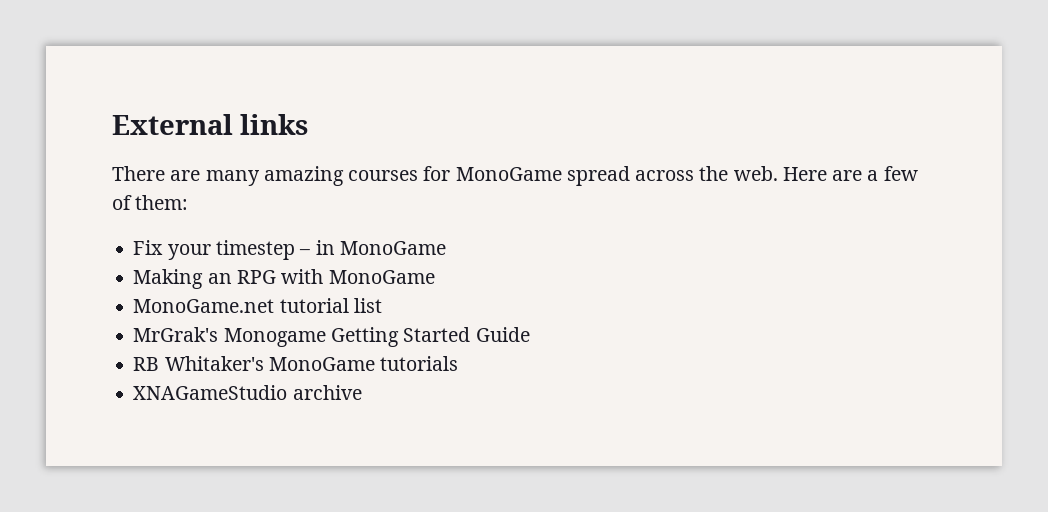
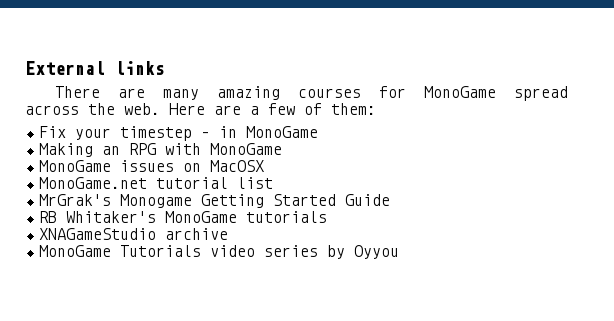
+ MonoGame issues on MacOSX
+ MonoGame Tutorials video series by Oyyou

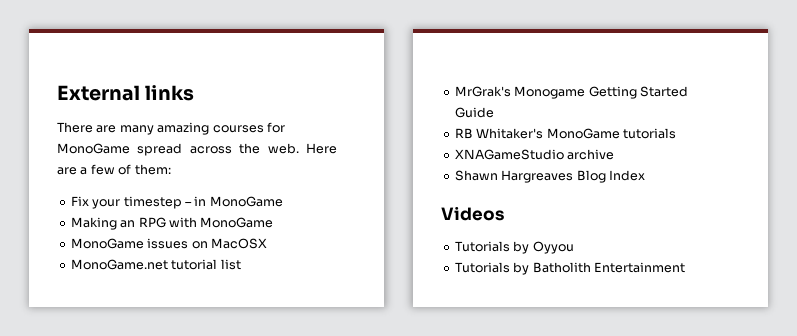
- MonoGame Tutorials video series by Oyyou
+ Shawn Hargreaves Blog Index
+ Videos
+ Tutorials by Oyyou
+ Tutorials by Batholith Entertainment

